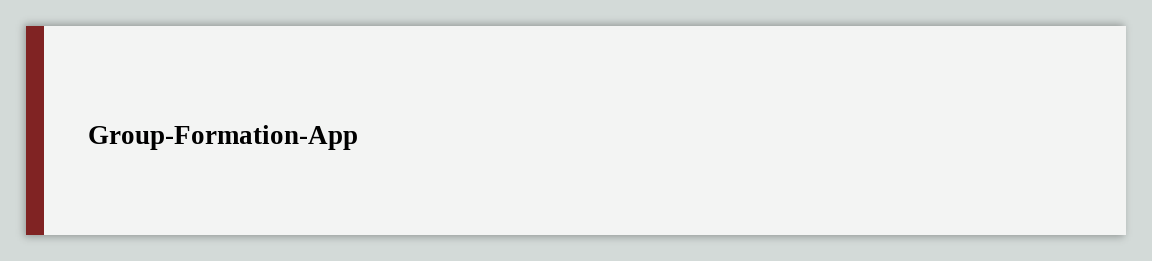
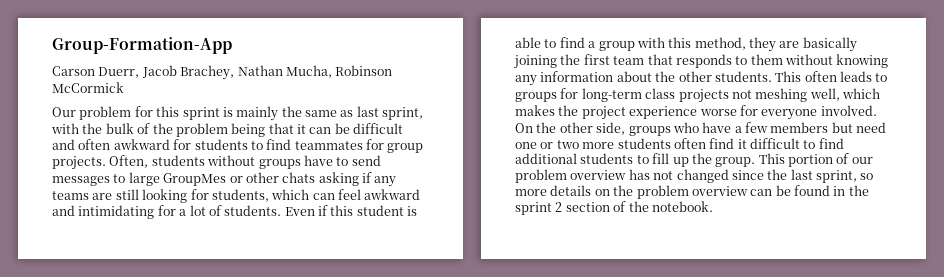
+ Carson Duerr, Jacob Brachey, Nathan Mucha, Robinson McCormick
+ Our problem for this sprint is mainly the same as last sprint, with the bulk of the problem being that it can be difficult and often awkward for students to find teammates for group projects. Often, students without groups have to send messages to large GroupMes or other chats asking if any teams are still looking for students, which can feel awkward and intimidating for a lot of students. Even if this student is able to find a group with this method, they are basically joining the first team that responds to them without knowing any information about the other students. This often leads to groups for long-term class projects not meshing well, which makes the project experience worse for everyone involved. On the other side, groups who have a few members but need one or two more students often find it difficult to find additional students to fill up the group. This portion of our problem overview has not changed since the last sprint, so more details on the problem overview can be found in the sprint 2 section of the notebook.

